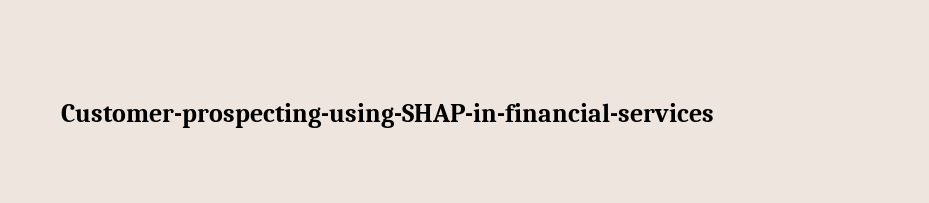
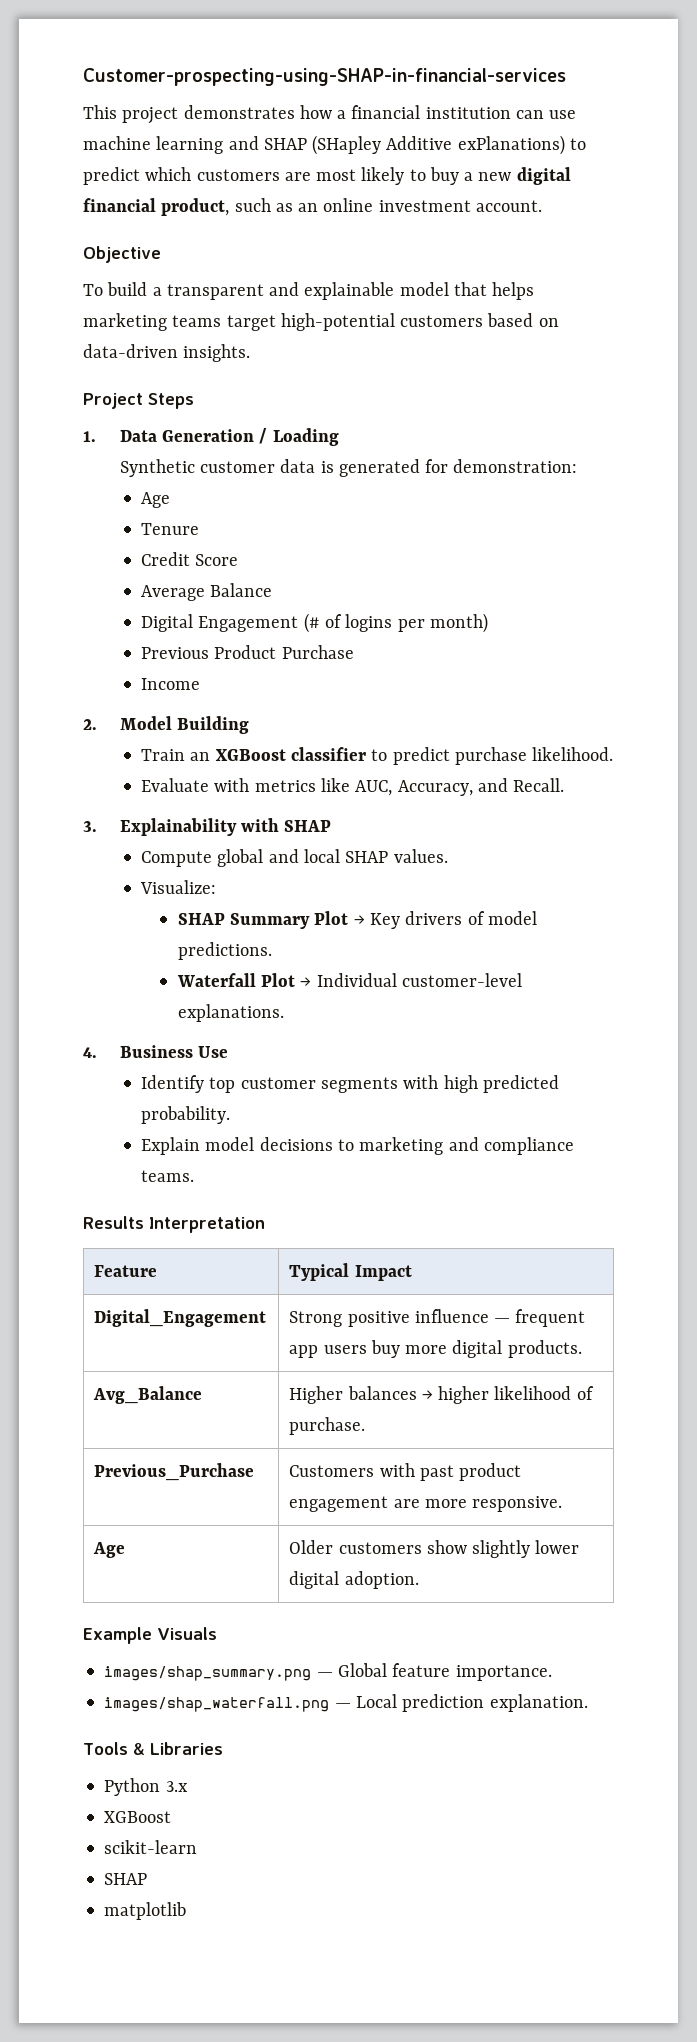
+ This project demonstrates how a financial institution can use machine learning and SHAP (SHapley Additive exPlanations) to predict which customers are most likely to buy a new digital financial product, such as an online investment account.
+ Objective
+ To build a transparent and explainable model that helps marketing teams target high-potential customers based on data-driven insights.
+ Project Steps
+ 1. Data Generation / Loading
+ Synthetic customer data is generated for demonstration:
+ Age
+ Tenure
+ Credit Score
+ Average Balance
+ Digital Engagement (# of logins per month)
+ Previous Product Purchase
+ Income
+ 2. Model Building
+ Train an XGBoost classifier to predict purchase likelihood.
+ Evaluate with metrics like AUC, Accuracy, and Recall.
+ 3. Explainability with SHAP
+ Compute global and local SHAP values.
+ Visualize:
+ SHAP Summary Plot → Key drivers of model predictions.
+ Waterfall Plot → Individual customer-level explanations.
+ 4. Business Use
+ Identify top customer segments with high predicted probability.
+ Explain model decisions to marketing and compliance teams.
+ Results Interpretation
+ Feature | Typical Impact
+ Digital_Engagement | Strong positive influence — frequent app users buy more digital products.
+ Avg_Balance | Higher balances → higher likelihood of purchase.
+ Previous_Purchase | Customers with past product engagement are more responsive.
+ Age | Older customers show slightly lower digital adoption.
+ Example Visuals
+ images/shap_summary.png — Global feature importance.
+ images/shap_waterfall.png — Local prediction explanation.
+ Tools & Libraries
+ Python 3.x
+ XGBoost
+ scikit-learn
+ SHAP
+ matplotlib

